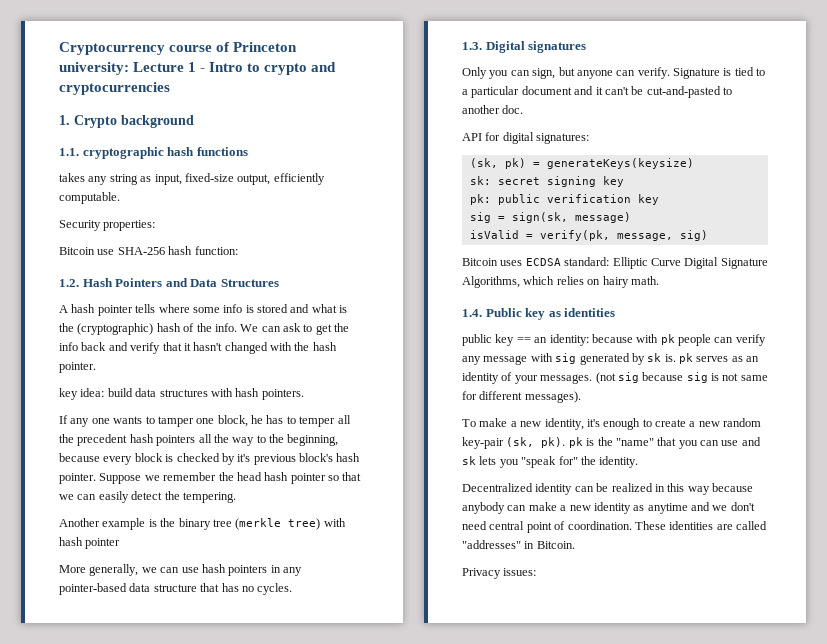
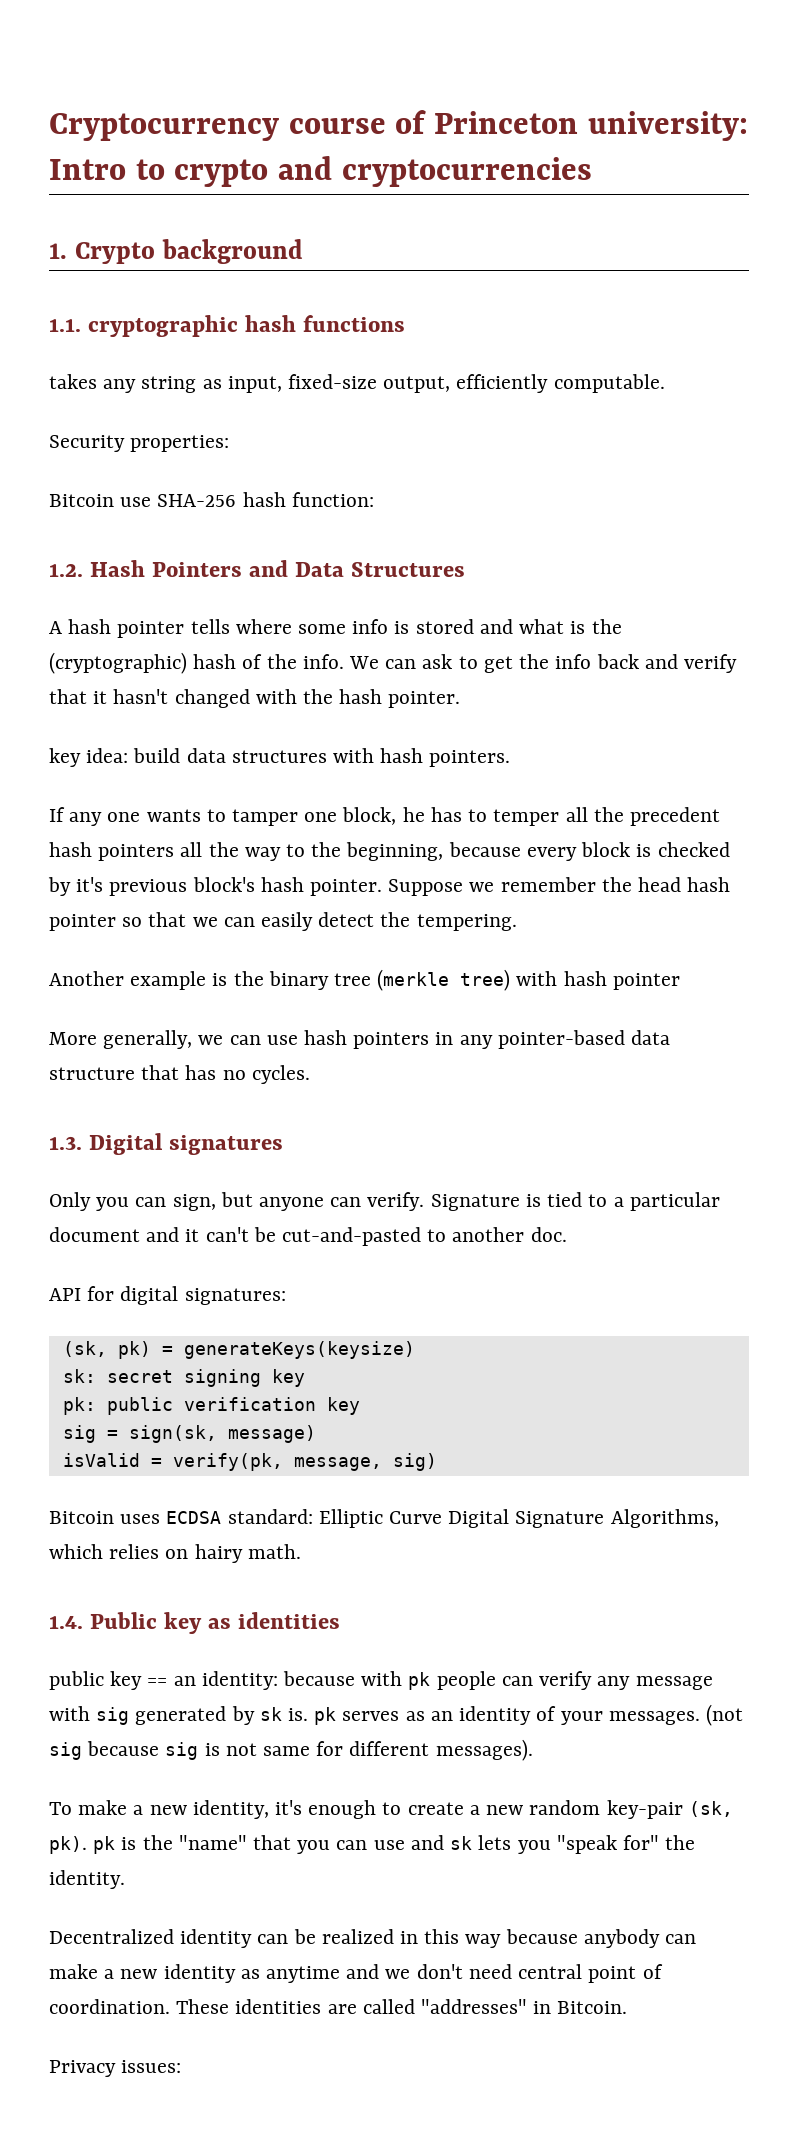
- Cryptocurrency course of Princeton university: Lecture 1 - Intro to crypto and cryptocurrencies
+ Cryptocurrency course of Princeton university: Intro to crypto and cryptocurrencies

